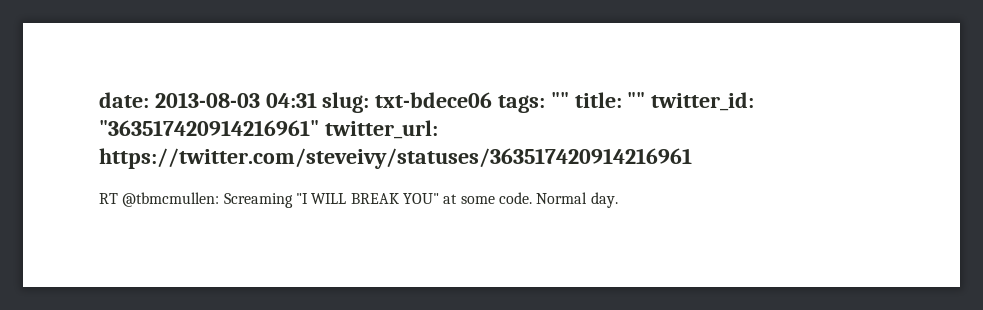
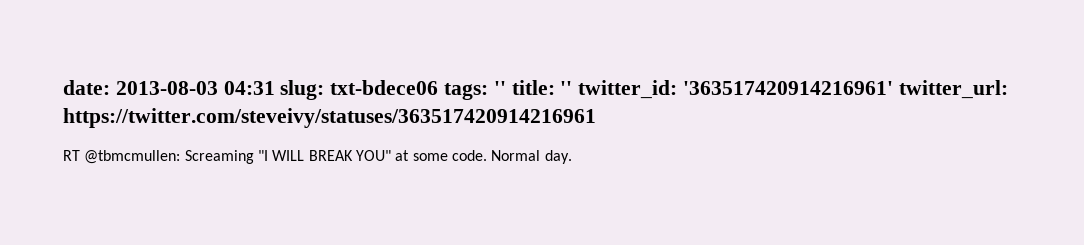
- date: 2013-08-03 04:31 slug: txt-bdece06 tags: "" title: "" twitter_id: "363517420914216961" twitter_url: https://twitter.com/steveivy/statuses/363517420914216961
+ date: 2013-08-03 04:31 slug: txt-bdece06 tags: '' title: '' twitter_id: '363517420914216961' twitter_url: https://twitter.com/steveivy/statuses/363517420914216961

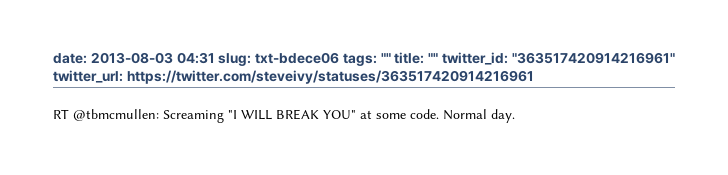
- date: 2013-08-03 04:31 slug: txt-bdece06 tags: '' title: '' twitter_id: '363517420914216961' twitter_url: https://twitter.com/steveivy/statuses/363517420914216961
+ date: 2013-08-03 04:31 slug: txt-bdece06 tags: "" title: "" twitter_id: "363517420914216961" twitter_url: https://twitter.com/steveivy/statuses/363517420914216961

